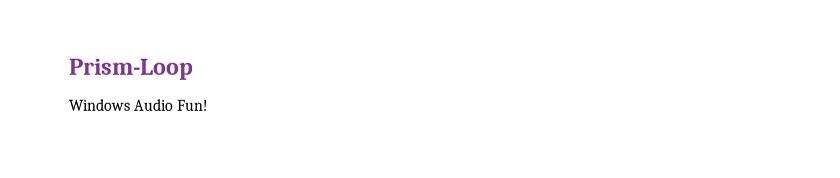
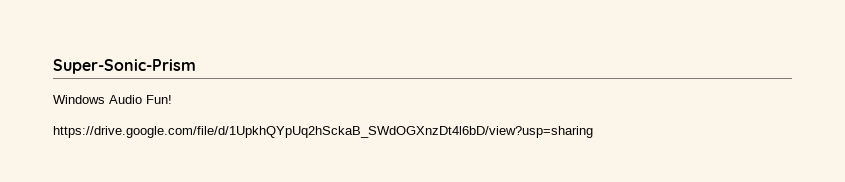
- Prism-Loop
+ Super-Sonic-Prism
+ https://drive.google.com/file/d/1UpkhQYpUq2hSckaB_SWdOGXnzDt4l6bD/view?usp=sharing

